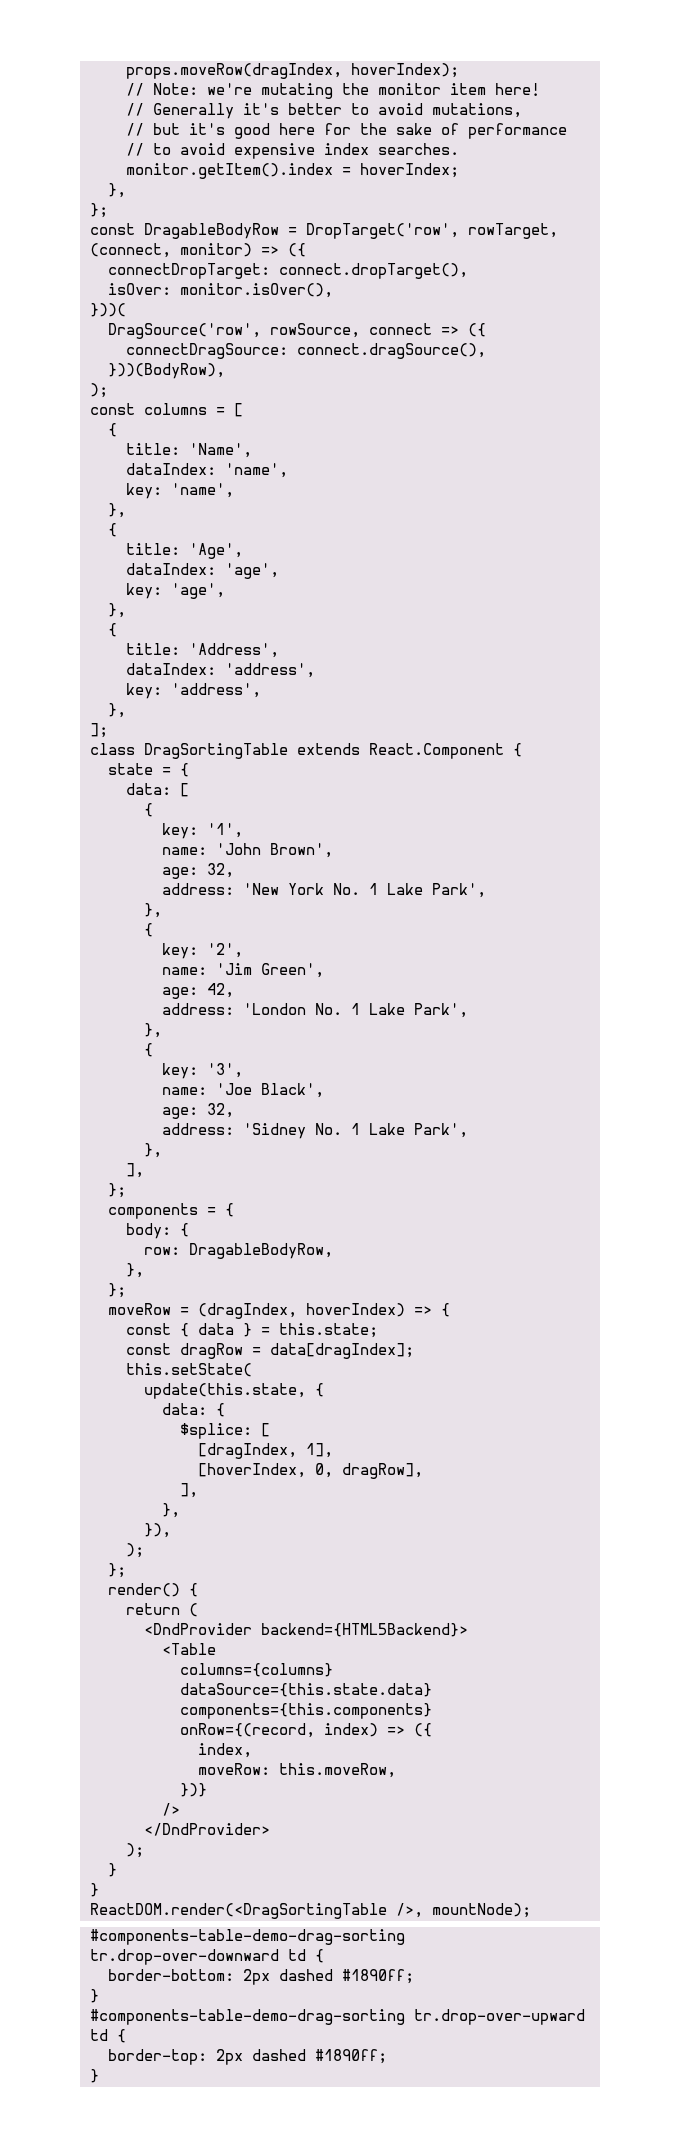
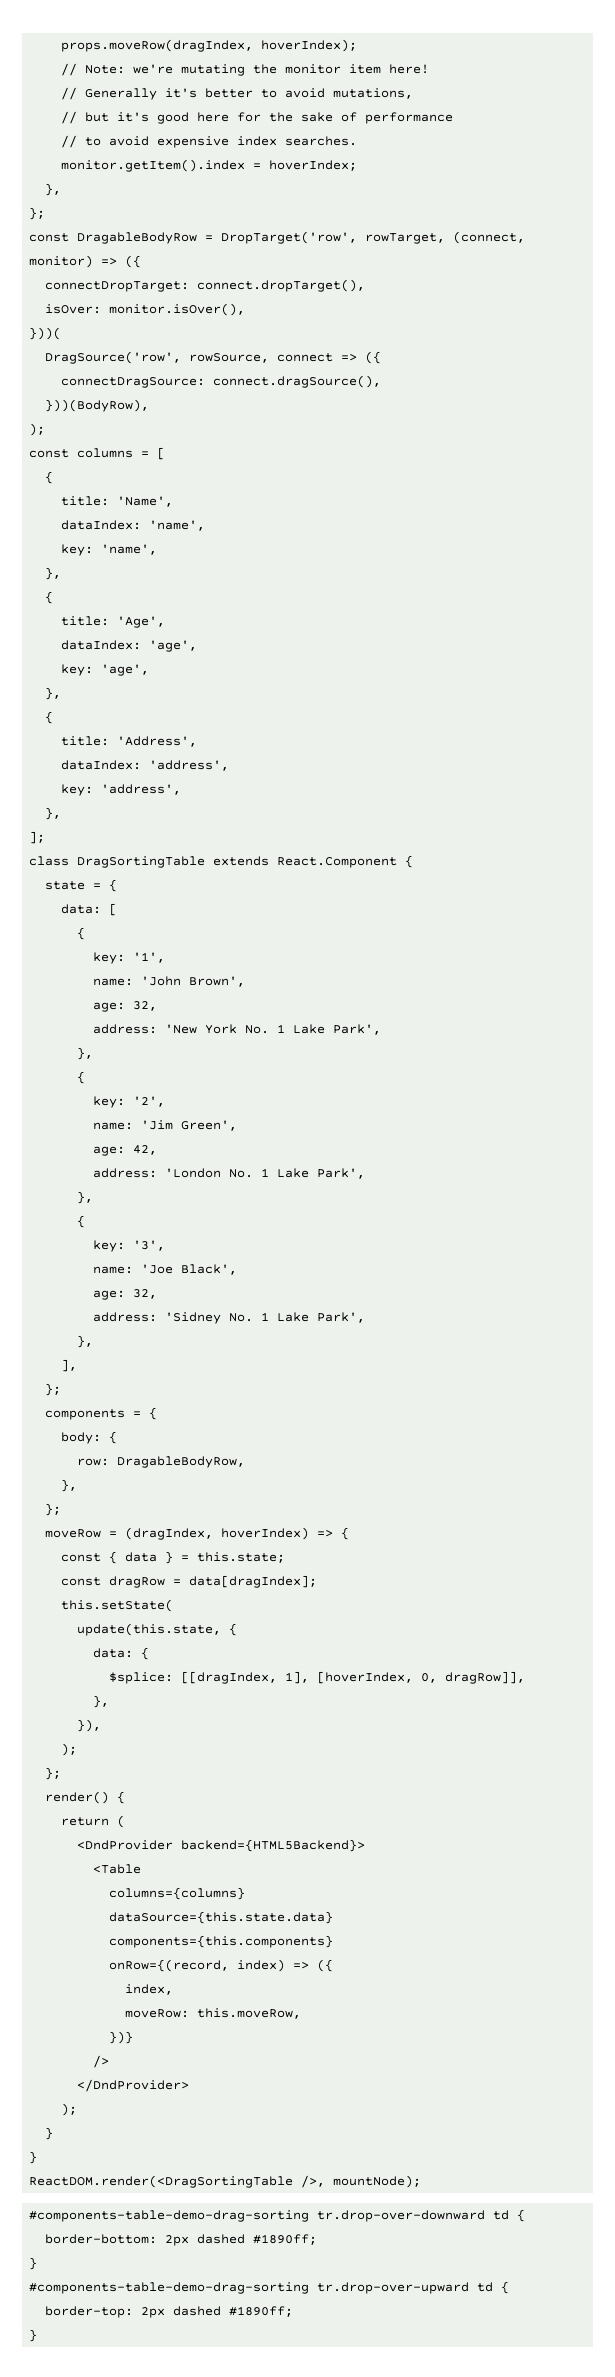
- $splice: [
- [dragIndex, 1],
- [hoverIndex, 0, dragRow],
- ],
+ $splice: [[dragIndex, 1], [hoverIndex, 0, dragRow]],

